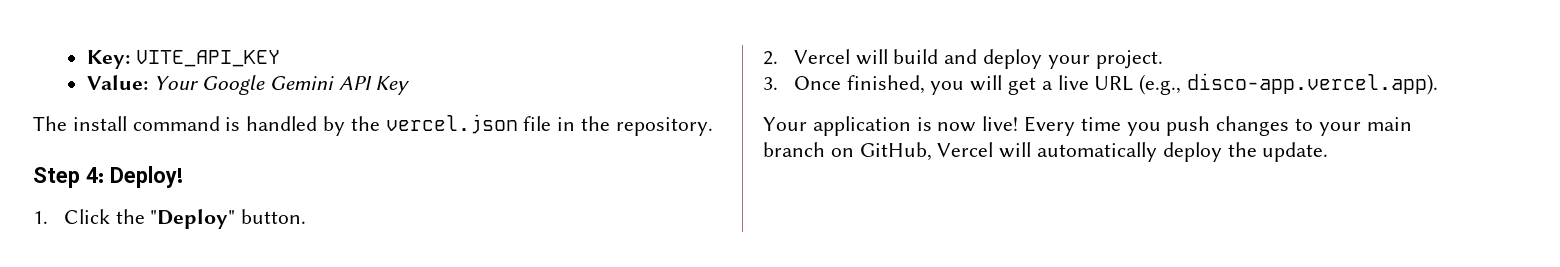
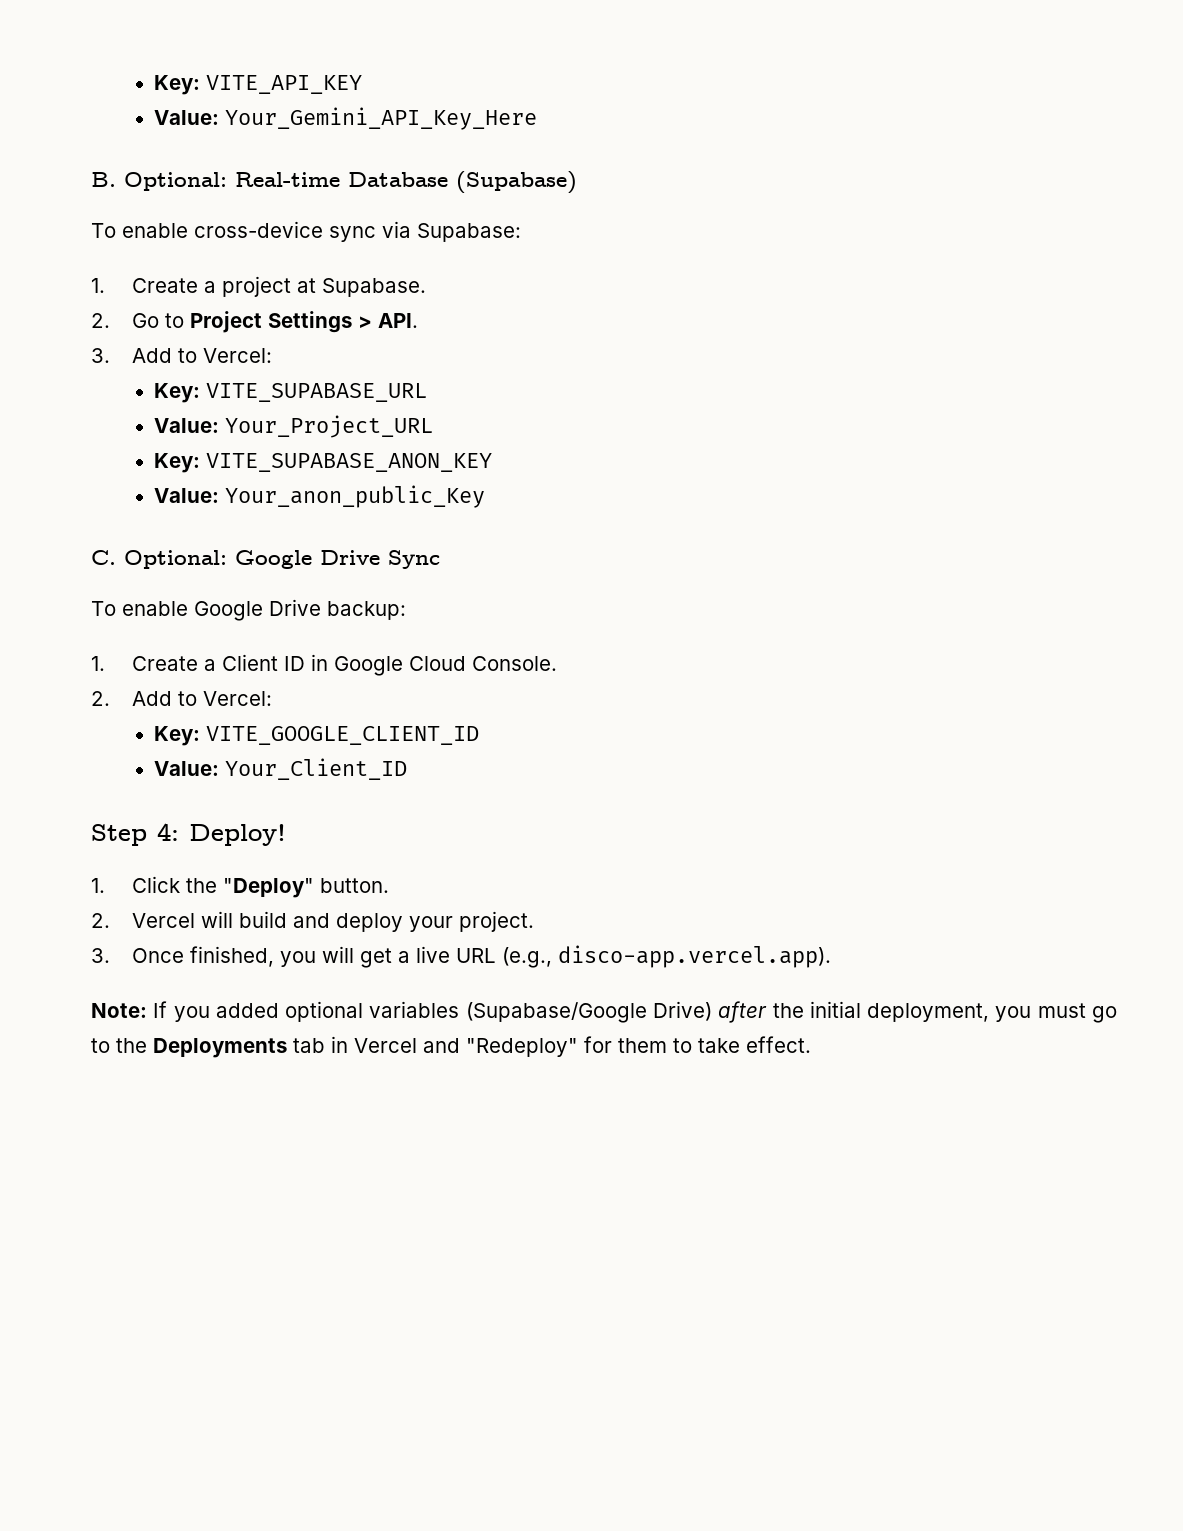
- Value: Your Google Gemini API Key
- The install command is handled by the vercel.json file in the repository.
+ Value: Your_Gemini_API_Key_Here
+ B. Optional: Real-time Database (Supabase)
+ To enable cross-device sync via Supabase:
+ 1. Create a project at Supabase.
+ 2. Go to Project Settings > API.
+ 3. Add to Vercel:
+ Key: VITE_SUPABASE_URL
+ Value: Your_Project_URL
+ Key: VITE_SUPABASE_ANON_KEY
+ Value: Your_anon_public_Key
+ C. Optional: Google Drive Sync
+ To enable Google Drive backup:
+ 1. Create a Client ID in Google Cloud Console.
+ 2. Add to Vercel:
+ Key: VITE_GOOGLE_CLIENT_ID
+ Value: Your_Client_ID
- Your application is now live! Every time you push changes to your main branch on GitHub, Vercel will automatically deploy the update.
+ Note: If you added optional variables (Supabase/Google Drive) after the initial deployment, you must go to the Deployments tab in Vercel and "Redeploy" for them to take effect.

